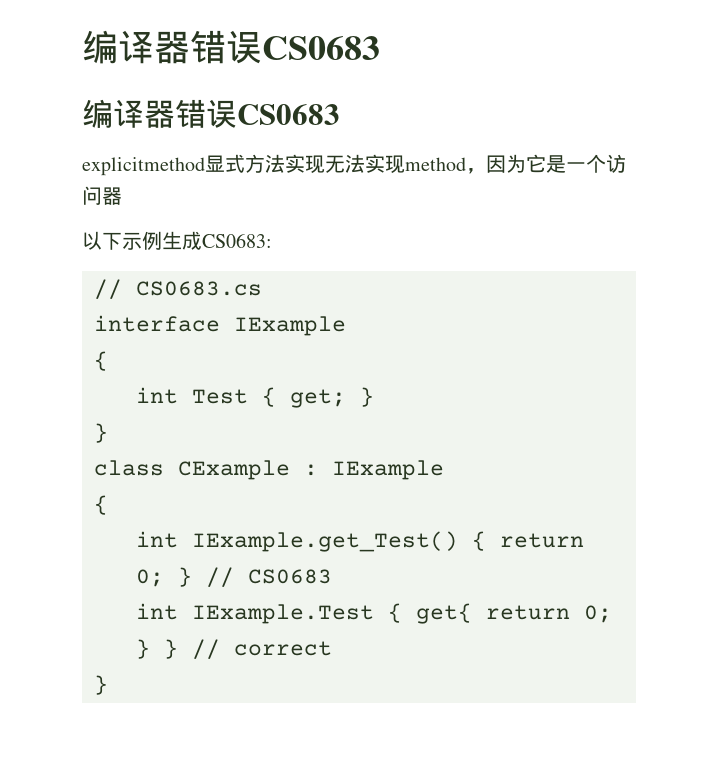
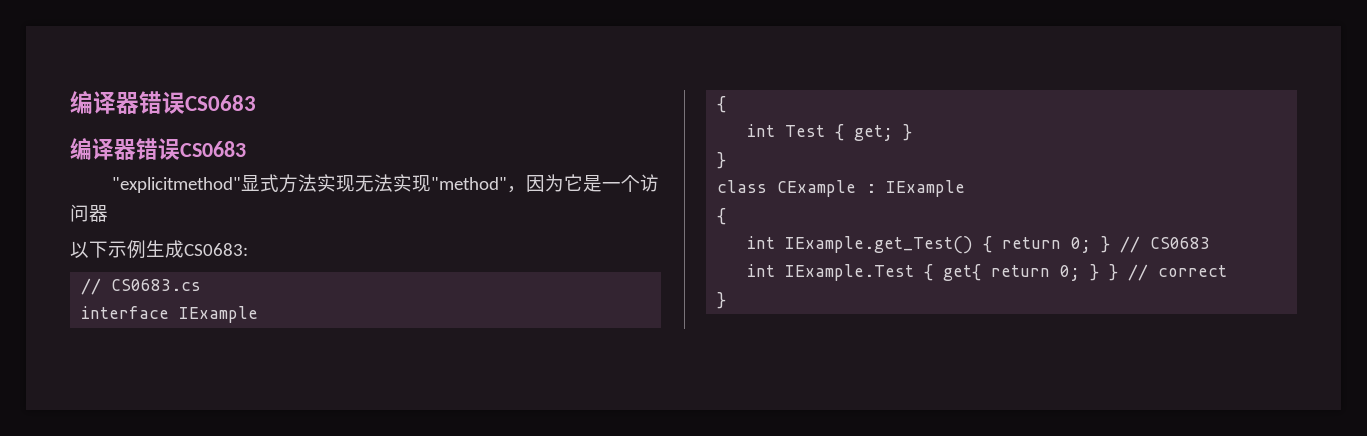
- explicitmethod显式方法实现无法实现method，因为它是一个访问器
+ "explicitmethod"显式方法实现无法实现"method"，因为它是一个访问器

